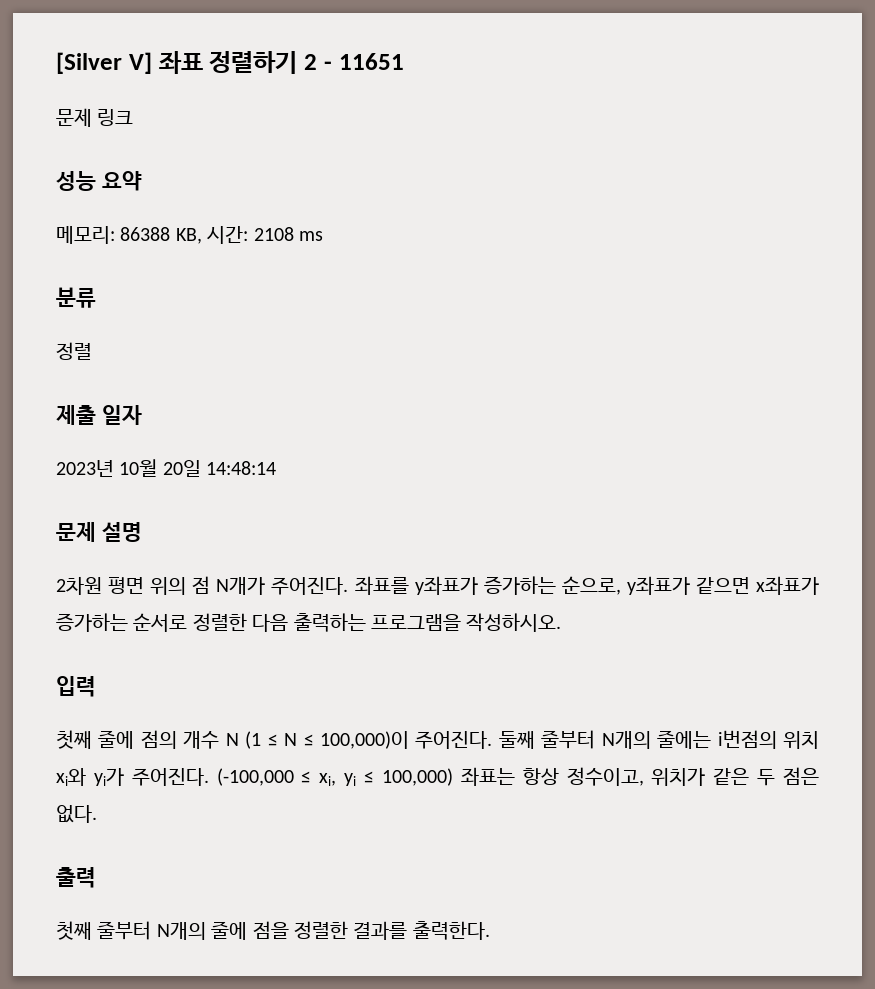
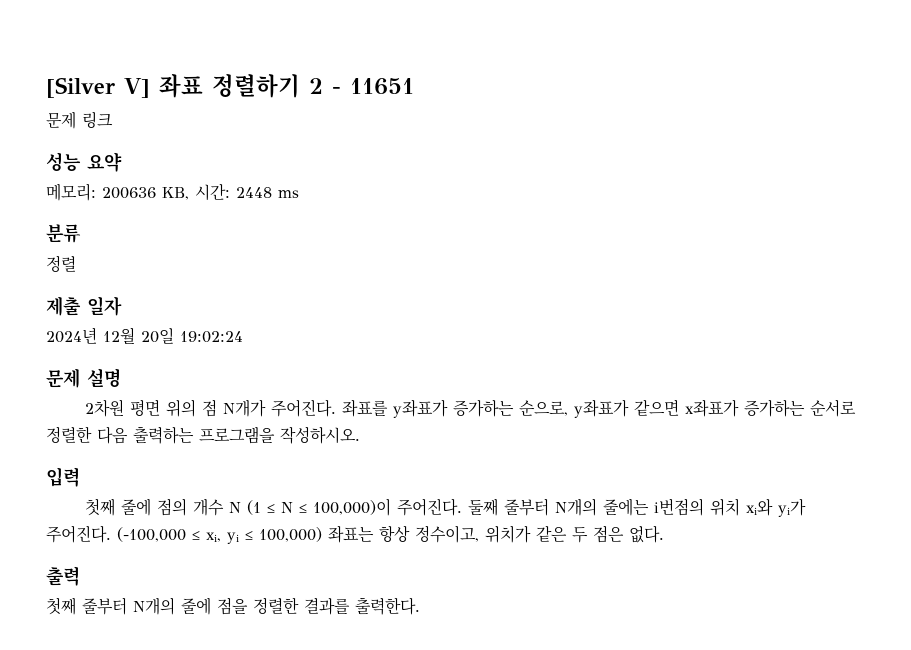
- 메모리: 86388 KB, 시간: 2108 ms
+ 메모리: 200636 KB, 시간: 2448 ms
- 2023년 10월 20일 14:48:14
+ 2024년 12월 20일 19:02:24

